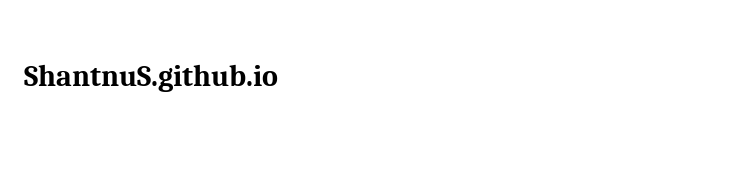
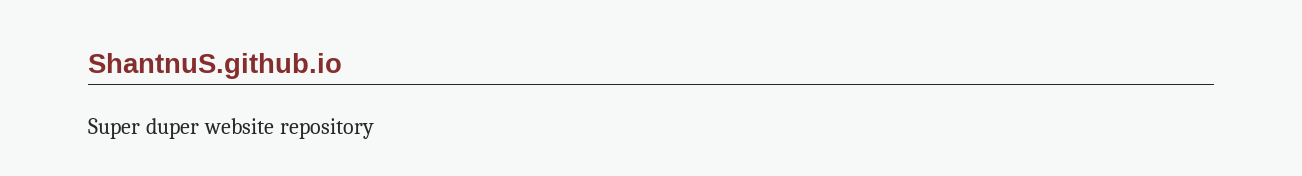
+ Super duper website repository

